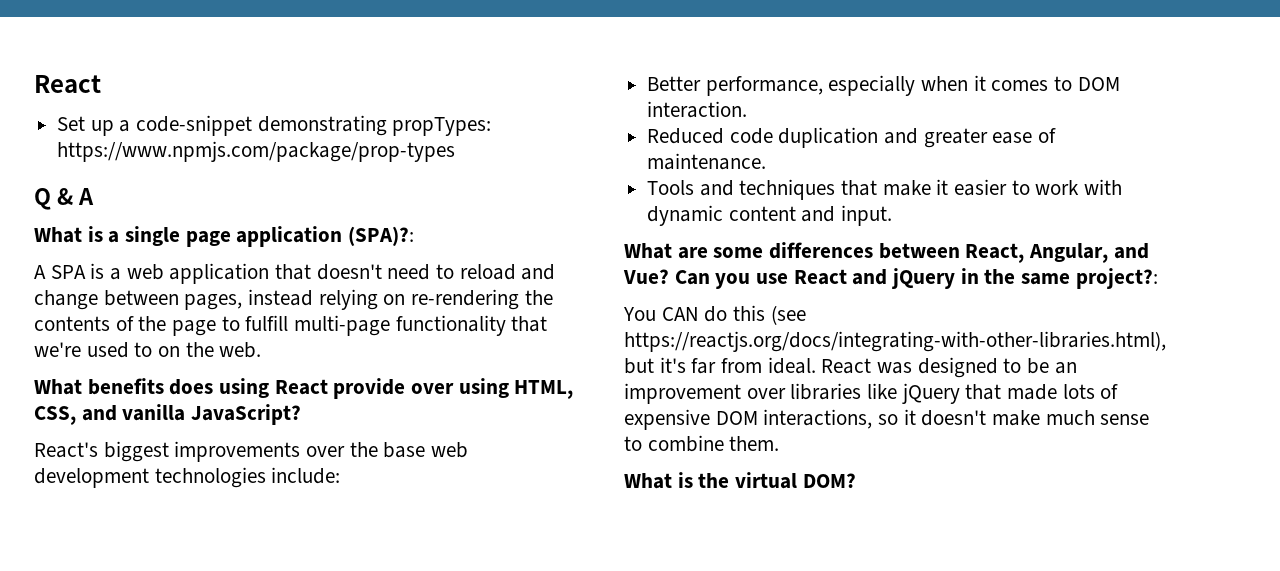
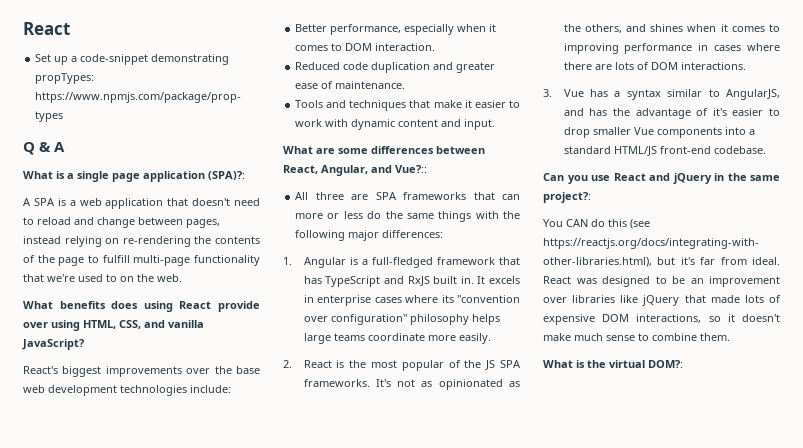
- What are some differences between React, Angular, and Vue? Can you use React and jQuery in the same project?:
+ What are some differences between React, Angular, and Vue?::
+ All three are SPA frameworks that can more or less do the same things with the following major differences:
+ 1. Angular is a full-fledged framework that has TypeScript and RxJS built in. It excels in enterprise cases where its "convention over configuration" philosophy helps large teams coordinate more easily.
+ 2. React is the most popular of the JS SPA frameworks. It's not as opinionated as the others, and shines when it comes to improving performance in cases where there are lots of DOM interactions.
+ 3. Vue has a syntax similar to AngularJS, and has the advantage of it's easier to drop smaller Vue components into a standard HTML/JS front-end codebase.
+ Can you use React and jQuery in the same project?:
- What is the virtual DOM?
+ What is the virtual DOM?:

